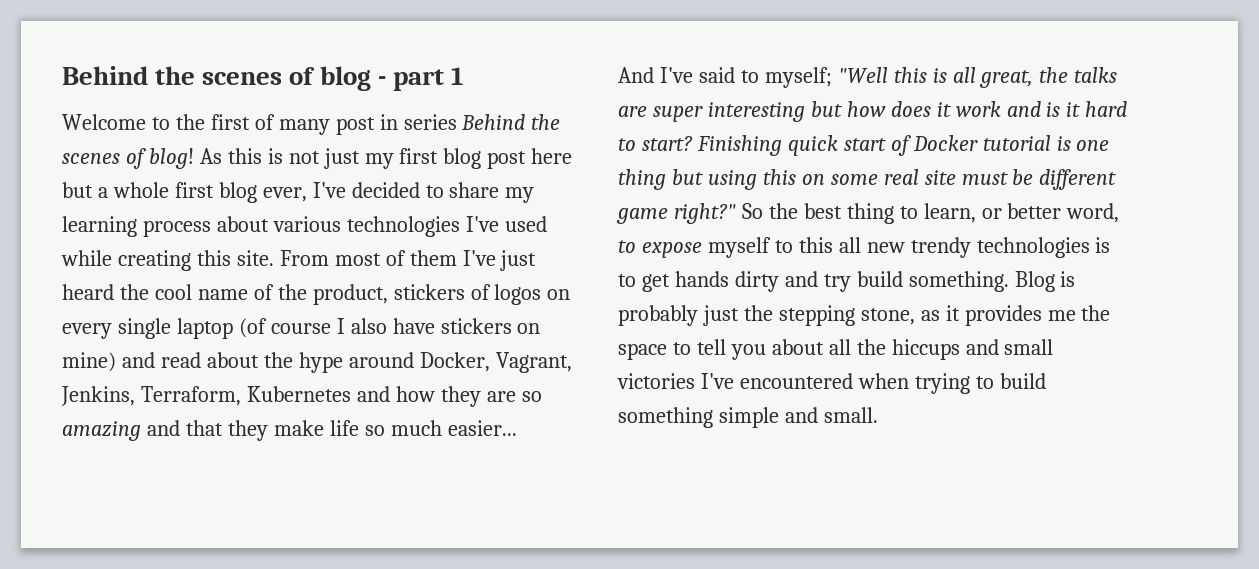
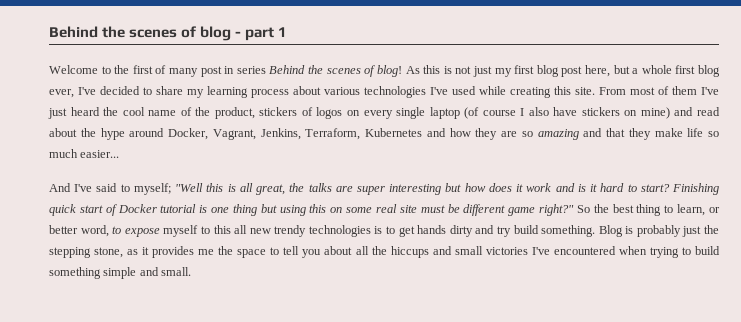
- As this is not just my first blog post here but a whole first blog ever, I've decided to share my learning process about various technologies I've used while creating this site.
+ As this is not just my first blog post here, but a whole first blog ever, I've decided to share my learning process about various technologies I've used while creating this site.

